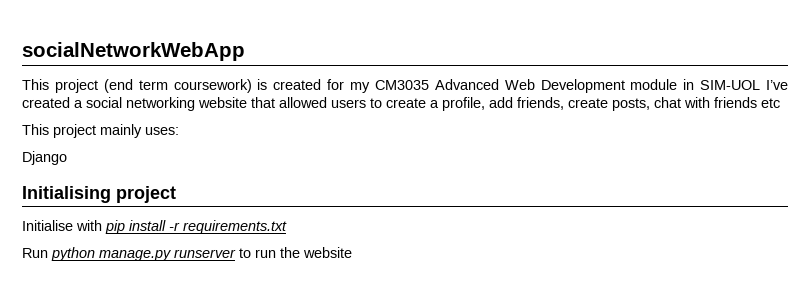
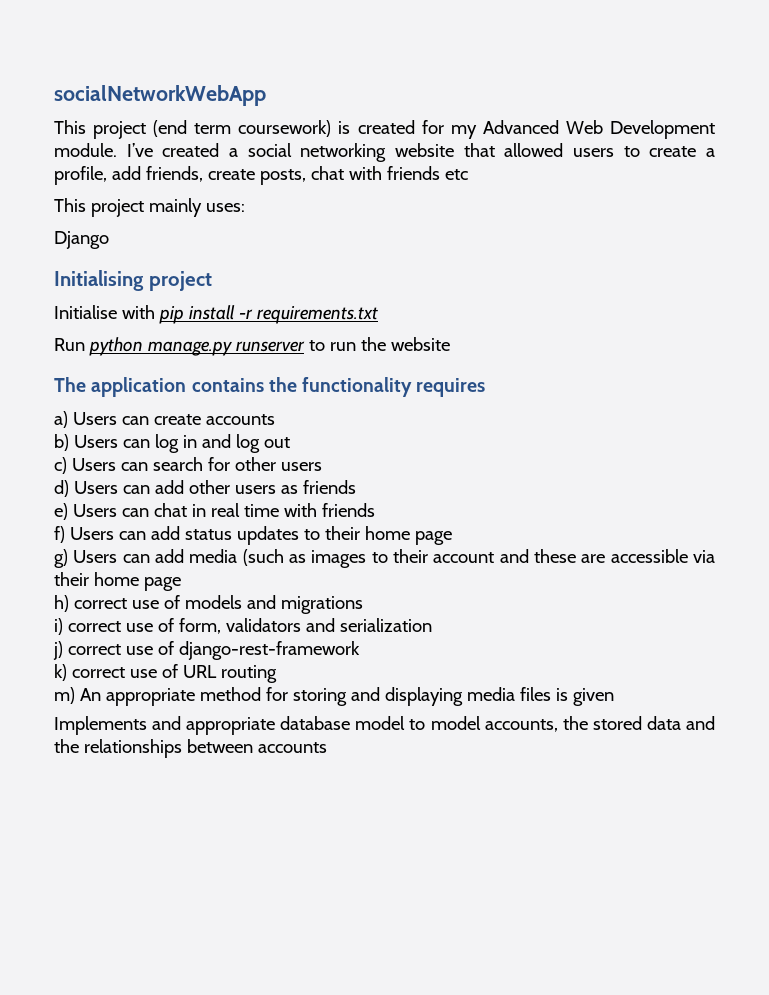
- This project (end term coursework) is created for my CM3035 Advanced Web Development module in SIM-UOL I’ve created a social networking website that allowed users to create a profile, add friends, create posts, chat with friends etc
+ This project (end term coursework) is created for my Advanced Web Development module. I’ve created a social networking website that allowed users to create a profile, add friends, create posts, chat with friends etc
+ The application contains the functionality requires
+ a) Users can create accounts
+ b) Users can log in and log out
+ c) Users can search for other users
+ d) Users can add other users as friends
+ e) Users can chat in real time with friends
+ f) Users can add status updates to their home page
+ g) Users can add media (such as images to their account and these are accessible via their home page
+ h) correct use of models and migrations
+ i) correct use of form, validators and serialization
+ j) correct use of django-rest-framework
+ k) correct use of URL routing
+ m) An appropriate method for storing and displaying media files is given
+ Implements and appropriate database model to model accounts, the stored data and the relationships between accounts

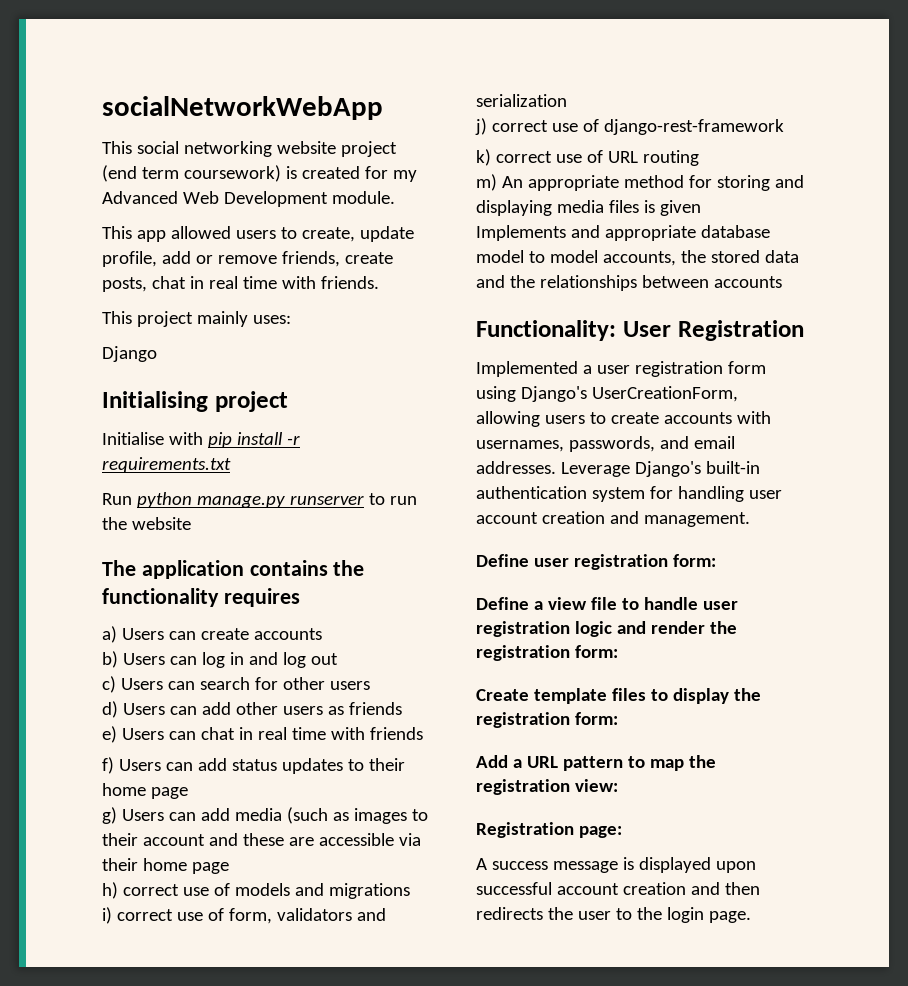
- This project (end term coursework) is created for my Advanced Web Development module. I’ve created a social networking website that allowed users to create a profile, add friends, create posts, chat with friends etc
+ This social networking website project (end term coursework) is created for my Advanced Web Development module.
+ This app allowed users to create, update profile, add or remove friends, create posts, chat in real time with friends.
+ Functionality: User Registration
+ Implemented a user registration form using Django's UserCreationForm, allowing users to create accounts with usernames, passwords, and email addresses. Leverage Django's built-in authentication system for handling user account creation and management.
+ Define user registration form:
+ Define a view file to handle user registration logic and render the registration form:
+ Create template files to display the registration form:
+ Add a URL pattern to map the registration view:
+ Registration page:
+ A success message is displayed upon successful account creation and then redirects the user to the login page.

